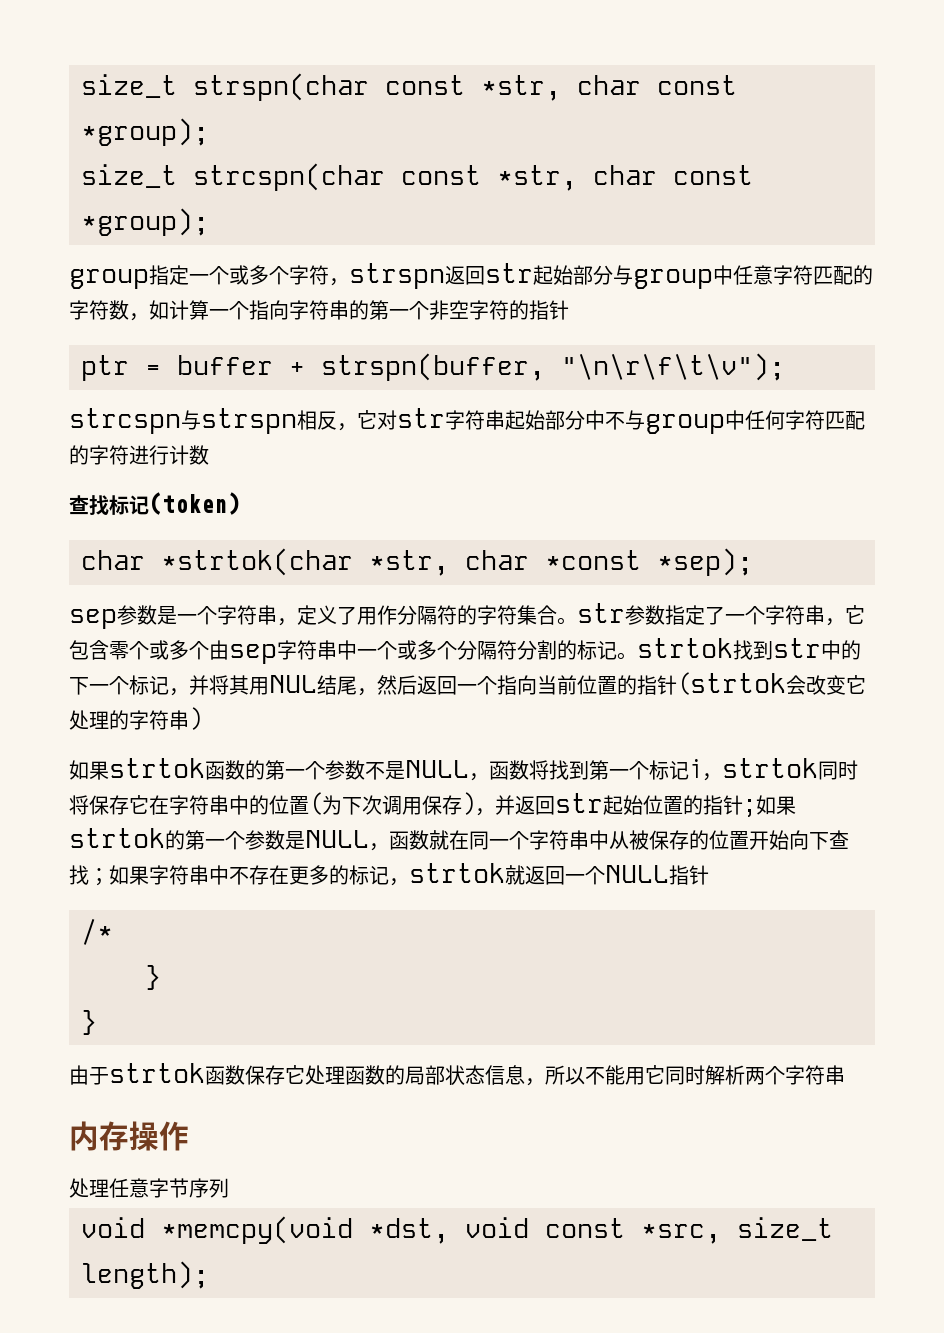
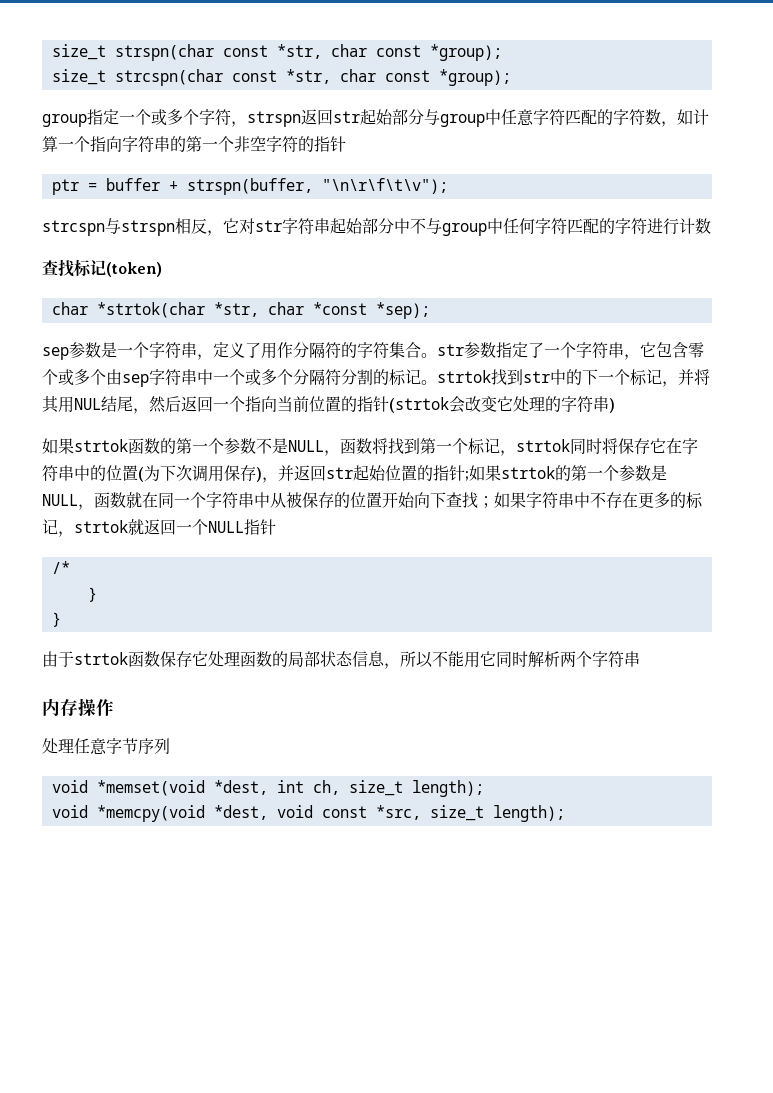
- 如果strtok函数的第一个参数不是NULL，函数将找到第一个标记i，strtok同时将保存它在字符串中的位置(为下次调用保存)，并返回str起始位置的指针;
+ 如果strtok函数的第一个参数不是NULL，函数将找到第一个标记，strtok同时将保存它在字符串中的位置(为下次调用保存)，并返回str起始位置的指针;
+ void *memset(void *dest, int ch, size_t length);
- void *memcpy(void *dst, void const *src, size_t length);
+ void *memcpy(void *dest, void const *src, size_t length);

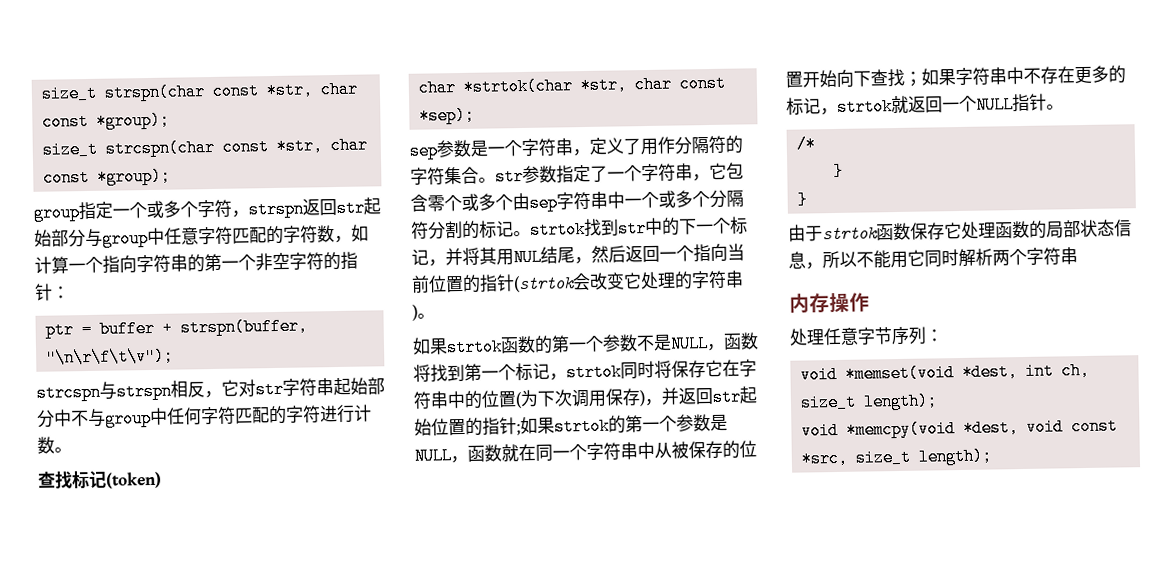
- group指定一个或多个字符，strspn返回str起始部分与group中任意字符匹配的字符数，如计算一个指向字符串的第一个非空字符的指针
+ group指定一个或多个字符，strspn返回str起始部分与group中任意字符匹配的字符数，如计算一个指向字符串的第一个非空字符的指针：
- strcspn与strspn相反，它对str字符串起始部分中不与group中任何字符匹配的字符进行计数
+ strcspn与strspn相反，它对str字符串起始部分中不与group中任何字符匹配的字符进行计数。
- char *strtok(char *str, char *const *sep);
+ char *strtok(char *str, char const *sep);
- sep参数是一个字符串，定义了用作分隔符的字符集合。str参数指定了一个字符串，它包含零个或多个由sep字符串中一个或多个分隔符分割的标记。strtok找到str中的下一个标记，并将其用NUL结尾，然后返回一个指向当前位置的指针(strtok会改变它处理的字符串)
+ sep参数是一个字符串，定义了用作分隔符的字符集合。str参数指定了一个字符串，它包含零个或多个由sep字符串中一个或多个分隔符分割的标记。strtok找到str中的下一个标记，并将其用NUL结尾，然后返回一个指向当前位置的指针(strtok会改变它处理的字符串)。
- 如果字符串中不存在更多的标记，strtok就返回一个NULL指针
+ 如果字符串中不存在更多的标记，strtok就返回一个NULL指针。
- 处理任意字节序列
+ 处理任意字节序列：

